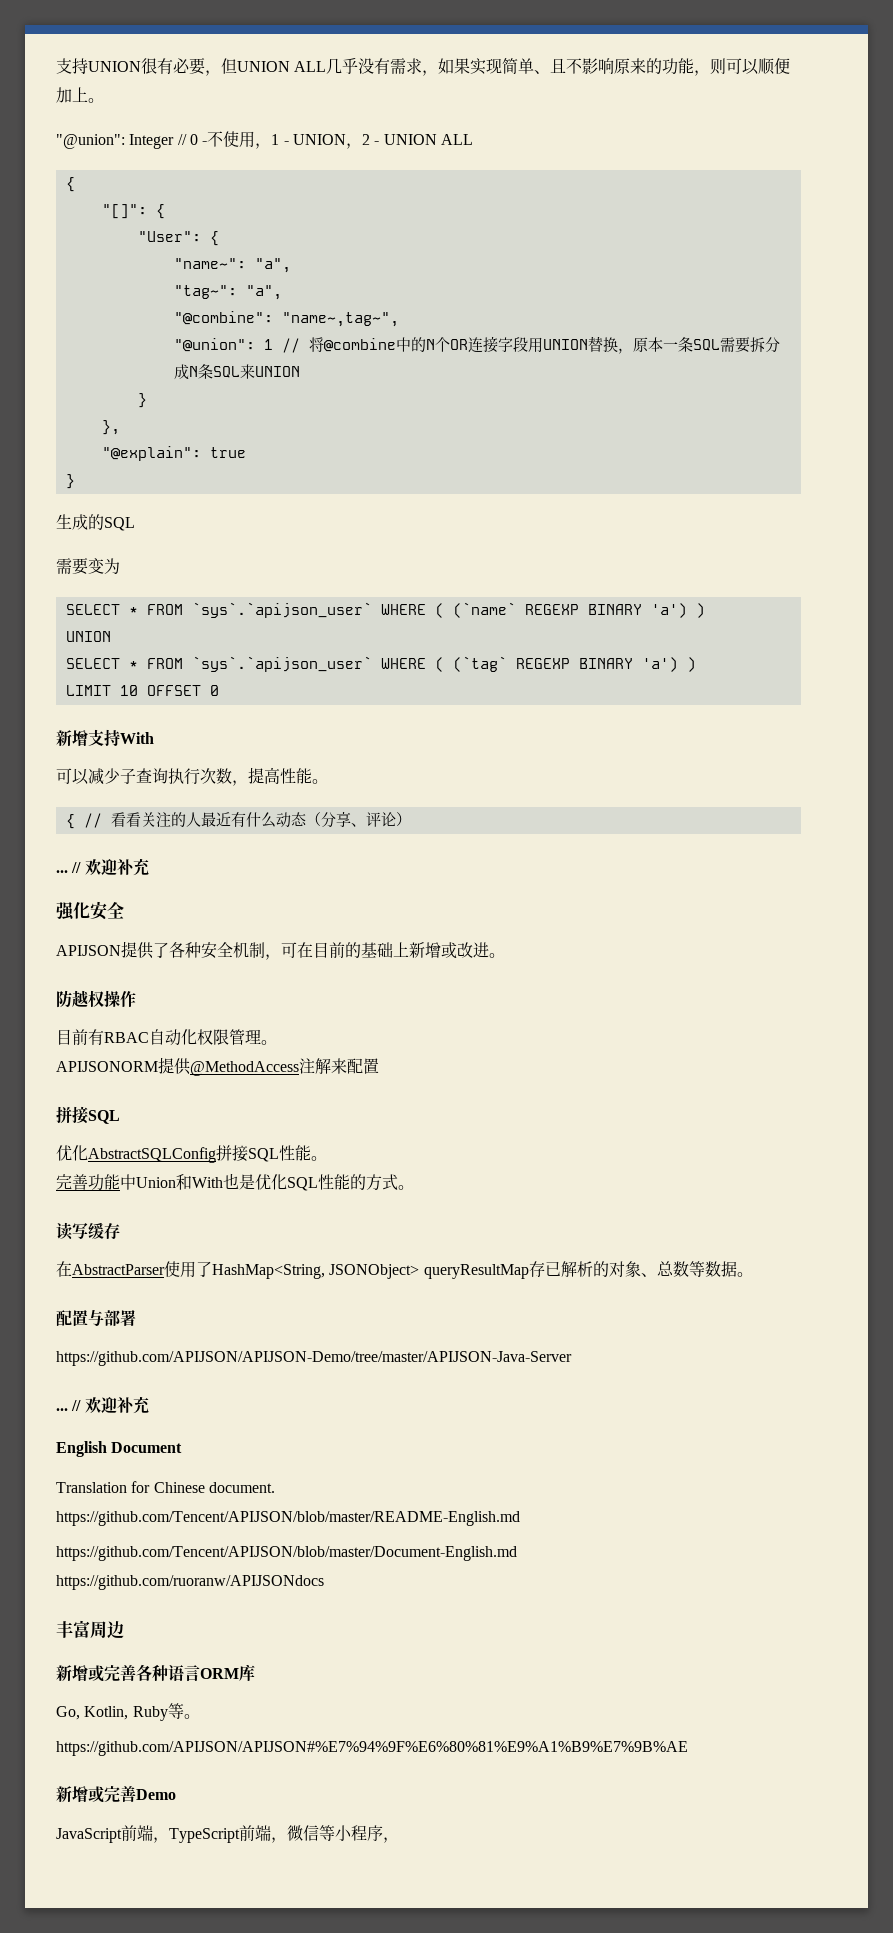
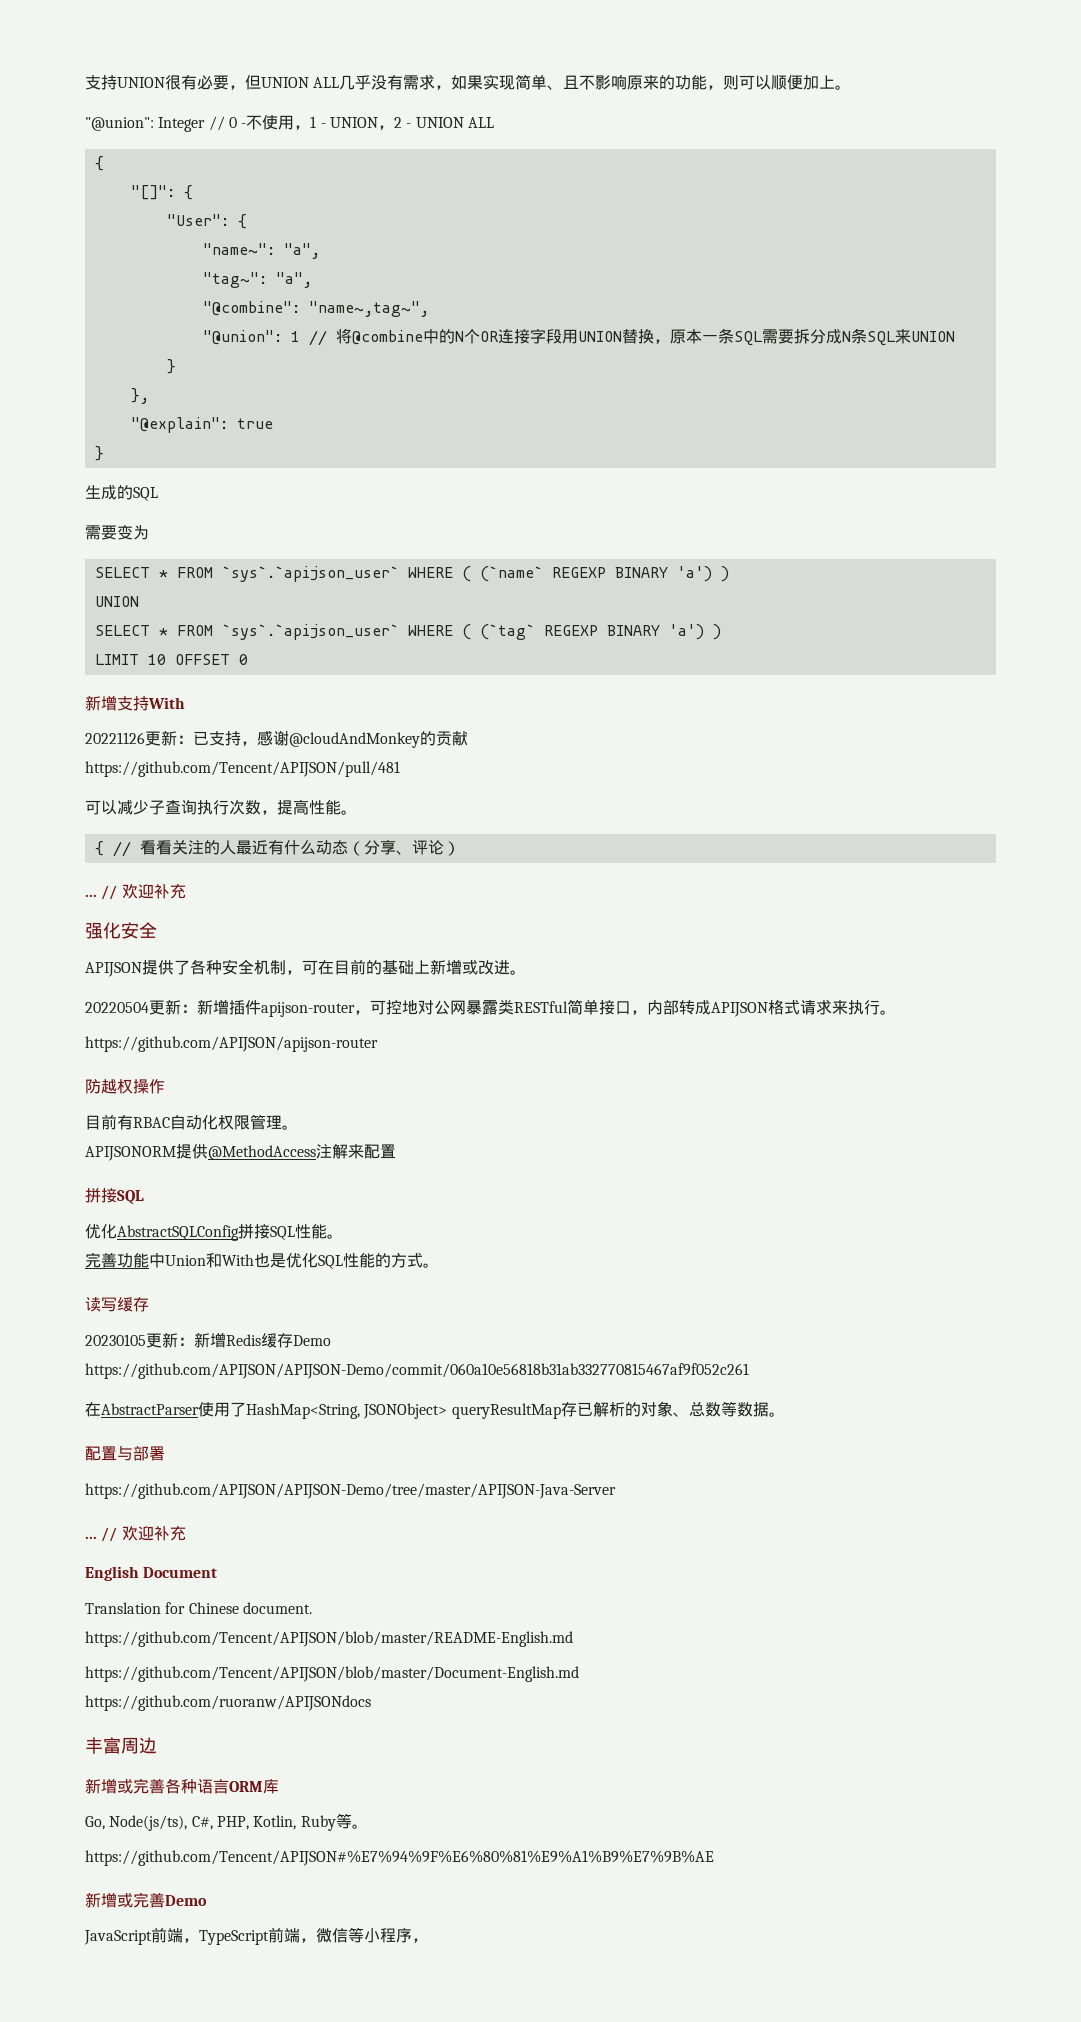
+ 20221126更新：已支持，感谢@cloudAndMonkey的贡献
+ https://github.com/Tencent/APIJSON/pull/481
+ 20220504更新：新增插件apijson-router，可控地对公网暴露类RESTful简单接口，内部转成APIJSON格式请求来执行。
+ https://github.com/APIJSON/apijson-router
+ 20230105更新：新增Redis缓存Demo https://github.com/APIJSON/APIJSON-Demo/commit/060a10e56818b31ab332770815467af9f052c261
- Go, Kotlin, Ruby等。
+ Go, Node(js/ts), C#, PHP, Kotlin, Ruby等。
- https://github.com/APIJSON/APIJSON#%E7%94%9F%E6%80%81%E9%A1%B9%E7%9B%AE
+ https://github.com/Tencent/APIJSON#%E7%94%9F%E6%80%81%E9%A1%B9%E7%9B%AE

